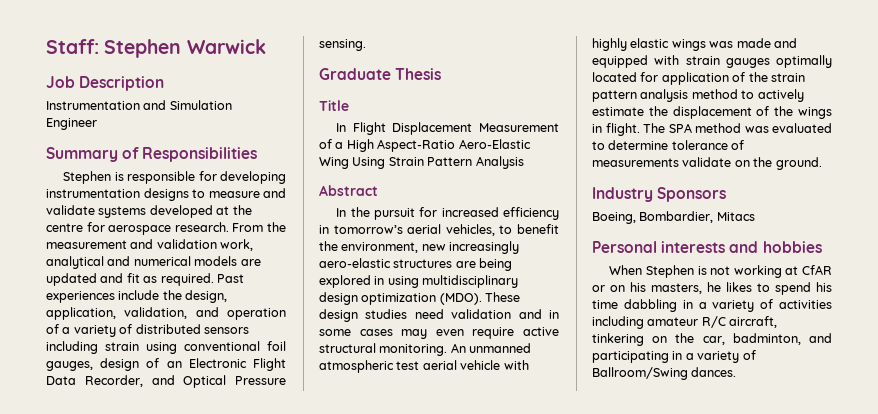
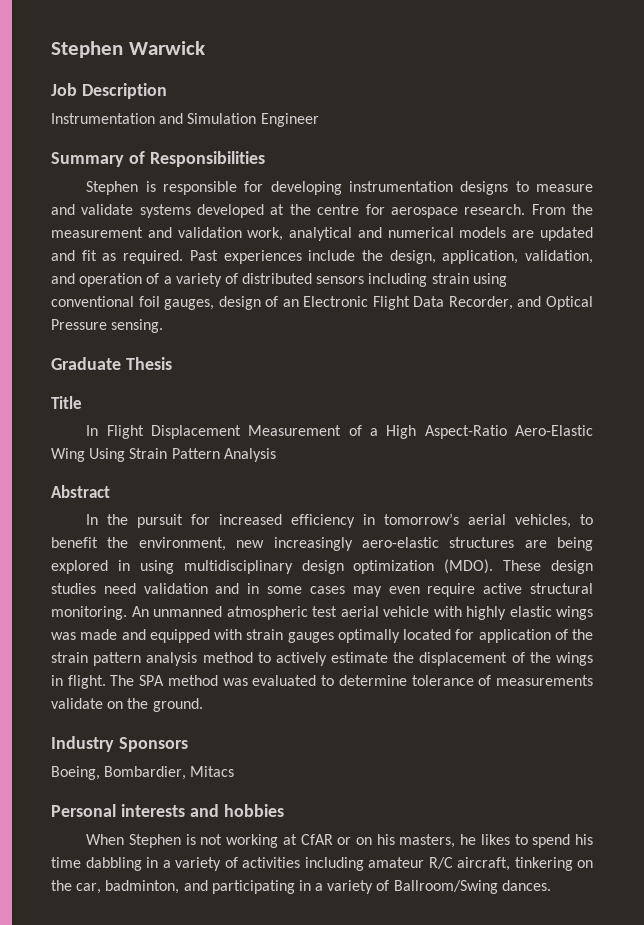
- Staff: Stephen Warwick
+ Stephen Warwick

